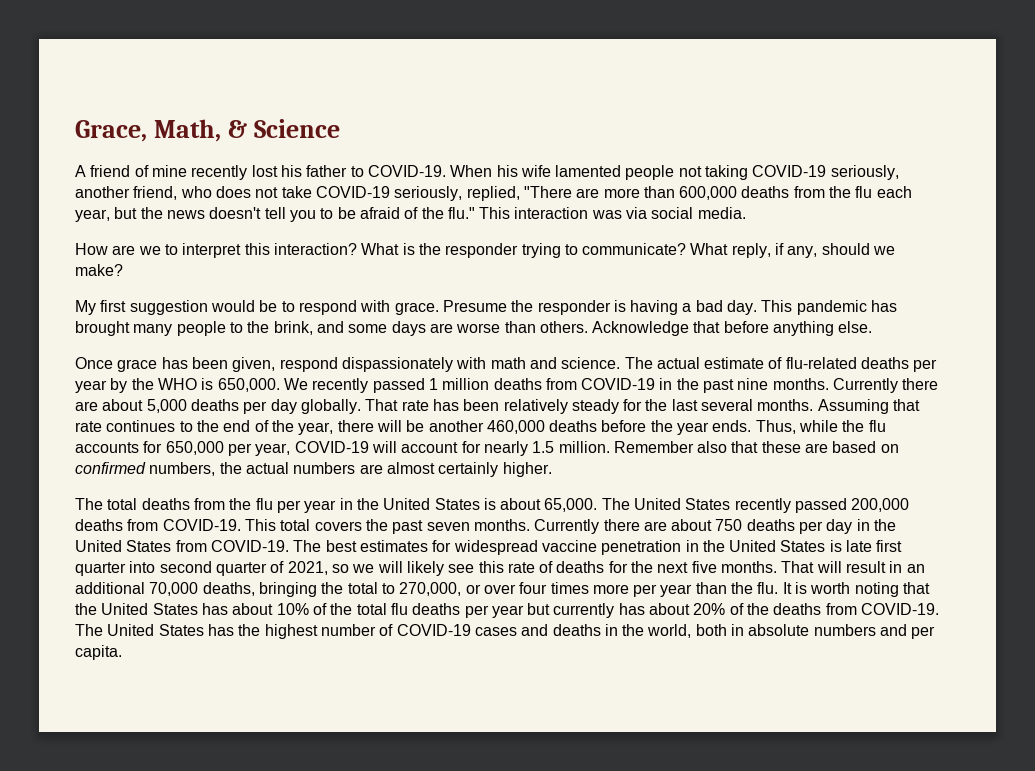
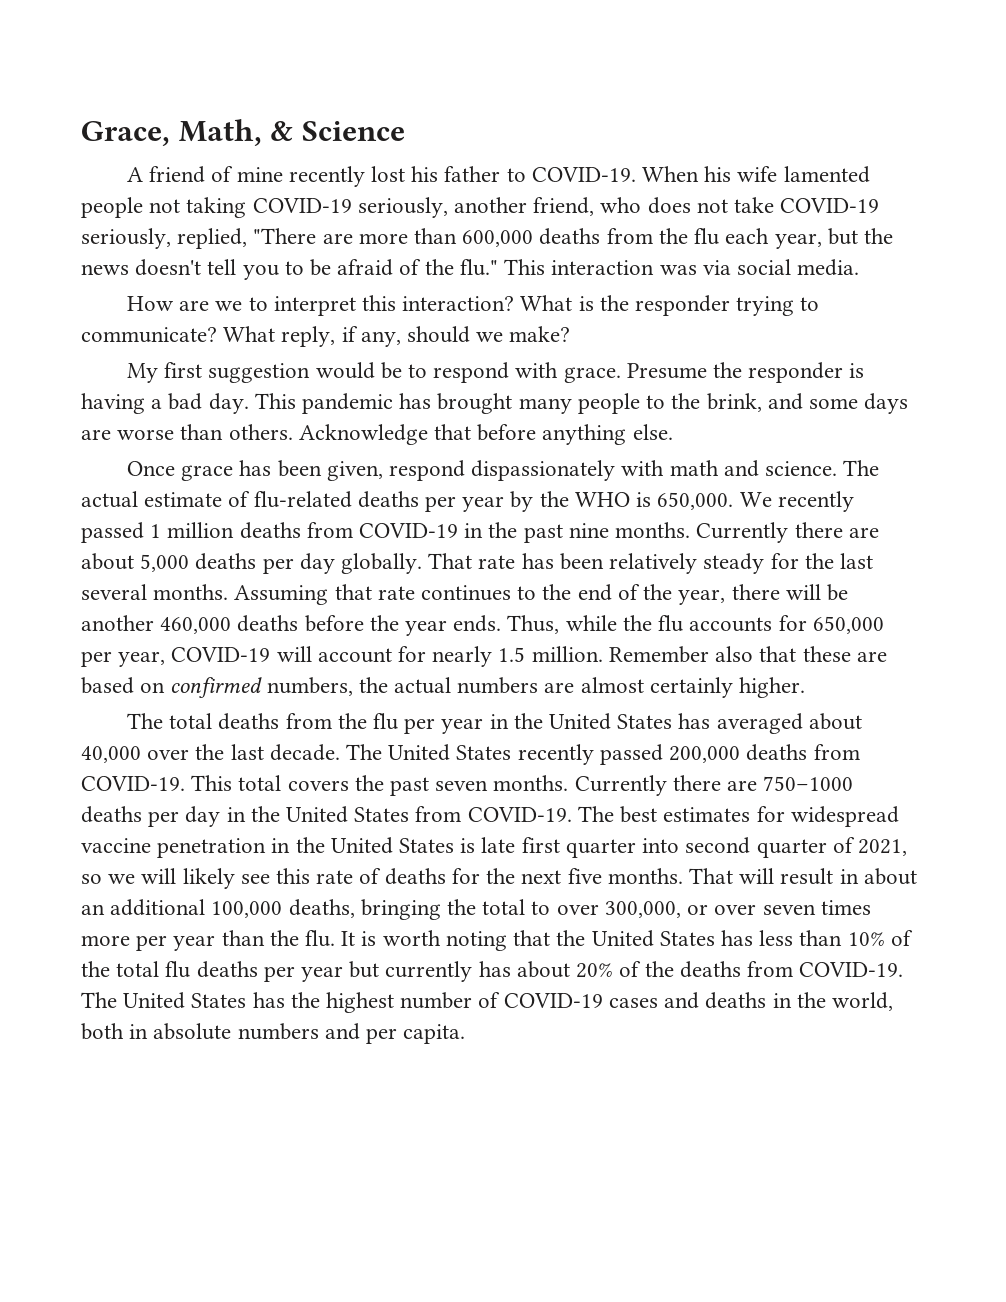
- The total deaths from the flu per year in the United States is about 65,000.
+ The total deaths from the flu per year in the United States has averaged about 40,000 over the last decade.
- Currently there are about 750 deaths per day in the United States from COVID-19.
+ Currently there are 750–1000 deaths per day in the United States from COVID-19.
- That will result in an additional 70,000 deaths, bringing the total to 270,000, or over four times more per year than the flu.
+ That will result in about an additional 100,000 deaths, bringing the total to over 300,000, or over seven times more per year than the flu.
- It is worth noting that the United States has about 10% of the total flu deaths per year but currently has about 20% of the deaths from COVID-19.
+ It is worth noting that the United States has less than 10% of the total flu deaths per year but currently has about 20% of the deaths from COVID-19.

